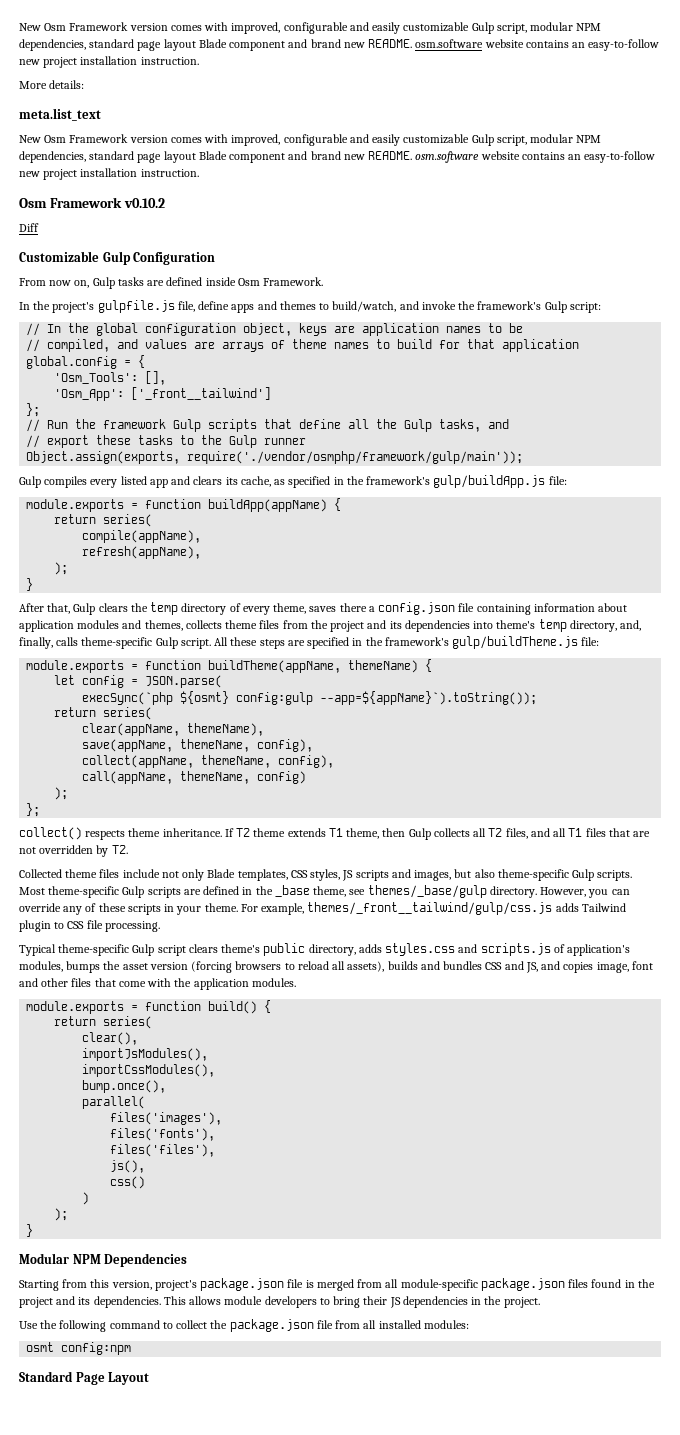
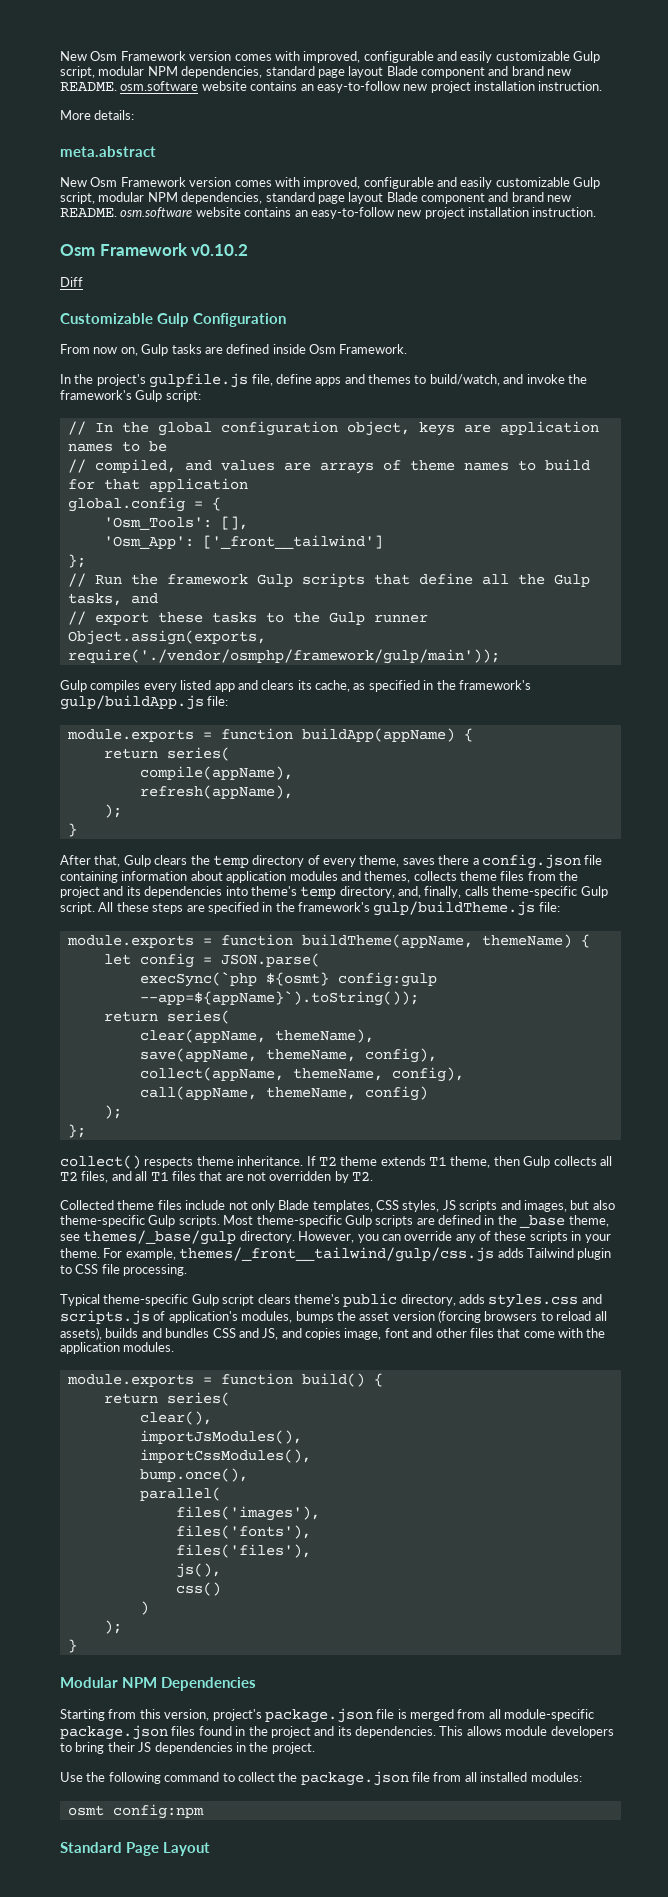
- meta.list_text
+ meta.abstract

